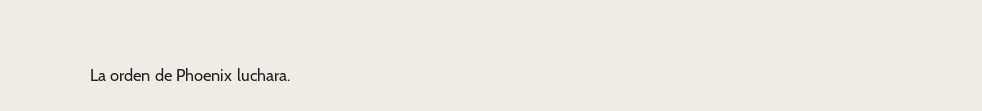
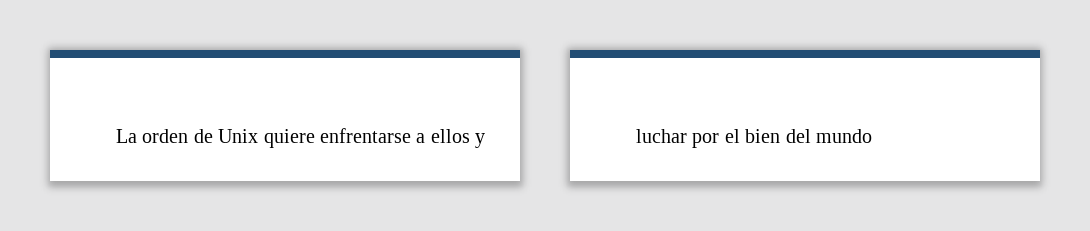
- La orden de Phoenix luchara.
+ La orden de Unix quiere enfrentarse a ellos y luchar por el bien del mundo

